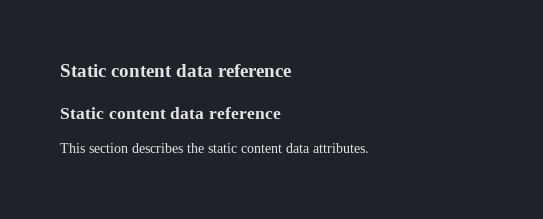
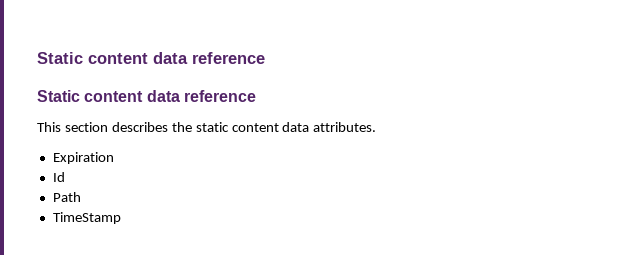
+ Expiration
+ Id
+ Path
+ TimeStamp

